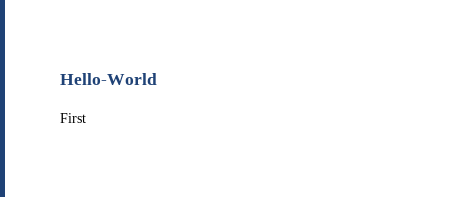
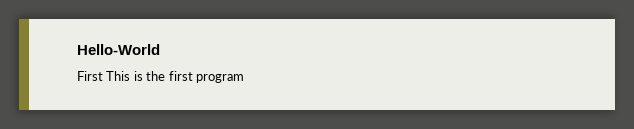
- First
+ First This is the first program

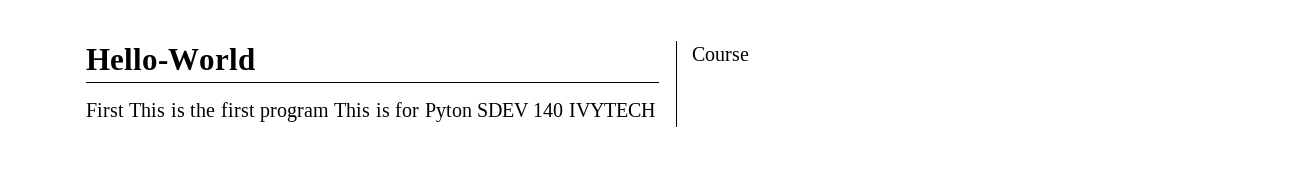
- First This is the first program
+ First This is the first program This is for Pyton SDEV 140 IVYTECH Course

